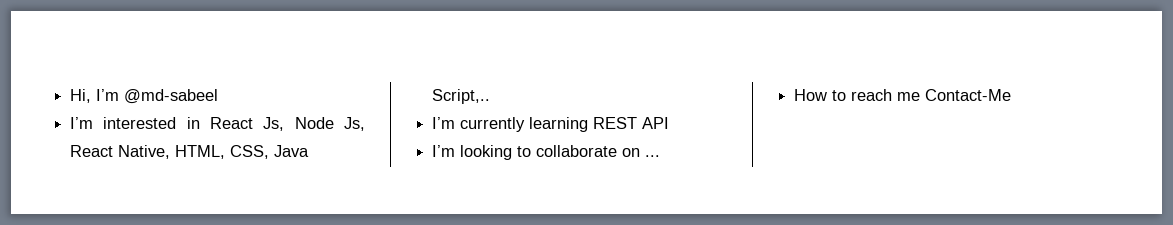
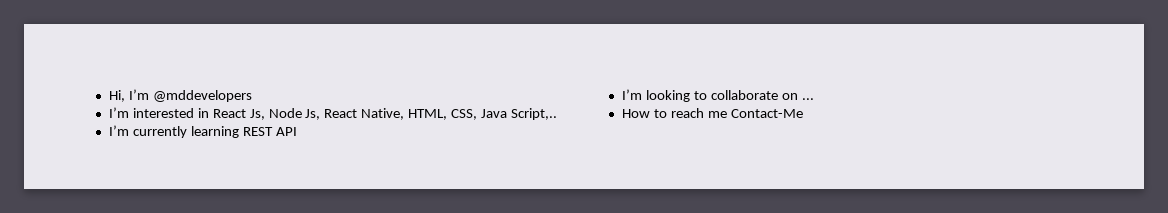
- Hi, I’m @md-sabeel
+ Hi, I’m @mddevelopers

